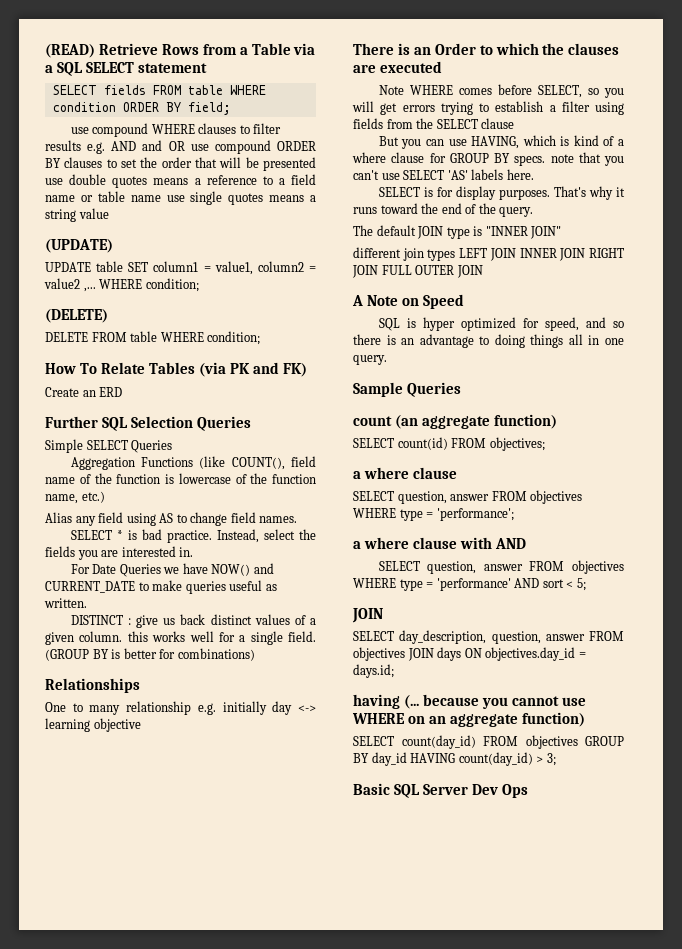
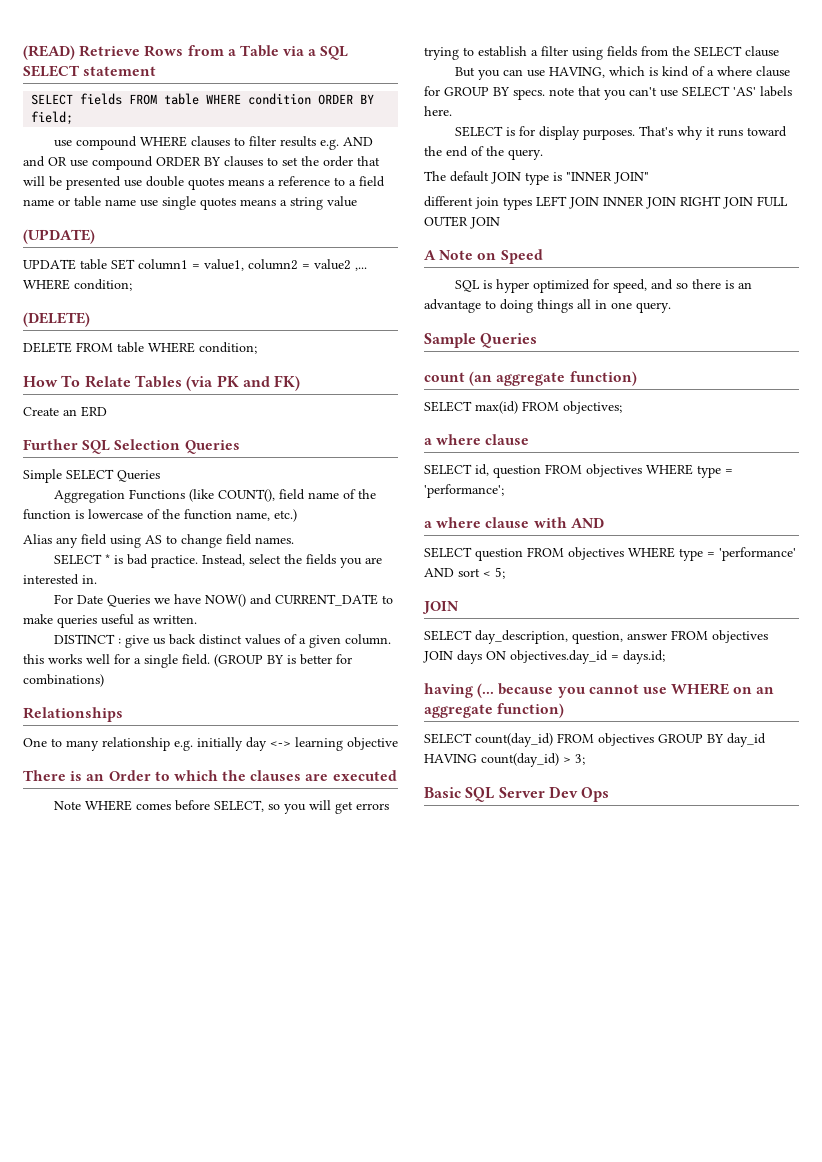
- SELECT count(id) FROM objectives;
+ SELECT max(id) FROM objectives;
- SELECT question, answer FROM objectives WHERE type = 'performance';
+ SELECT id, question FROM objectives WHERE type = 'performance';
- SELECT question, answer FROM objectives WHERE type = 'performance' AND sort < 5;
+ SELECT question FROM objectives WHERE type = 'performance' AND sort < 5;

